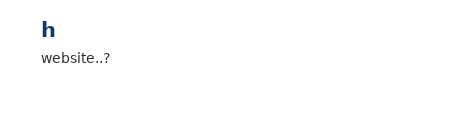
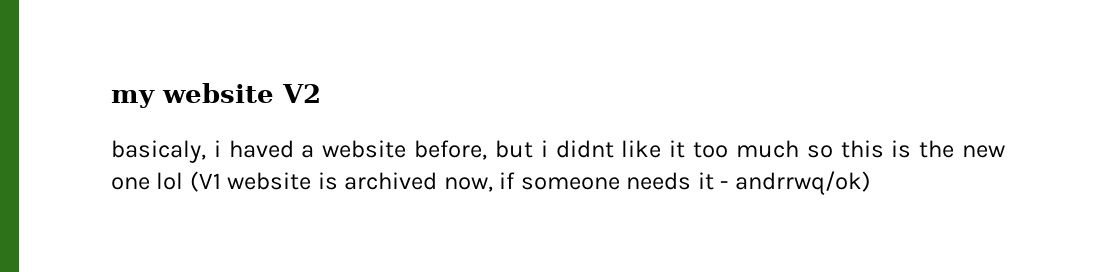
- h
- website..?
+ my website V2
+ basicaly, i haved a website before, but i didnt like it too much so this is the new one lol (V1 website is archived now, if someone needs it - andrrwq/ok)

